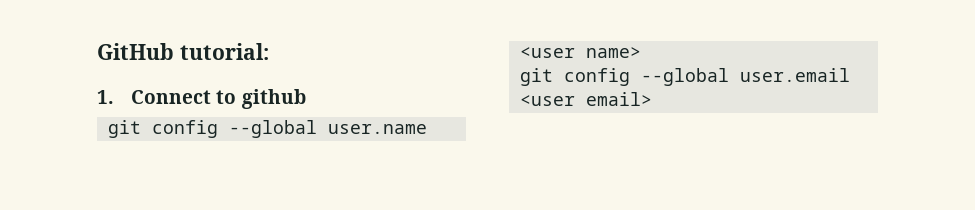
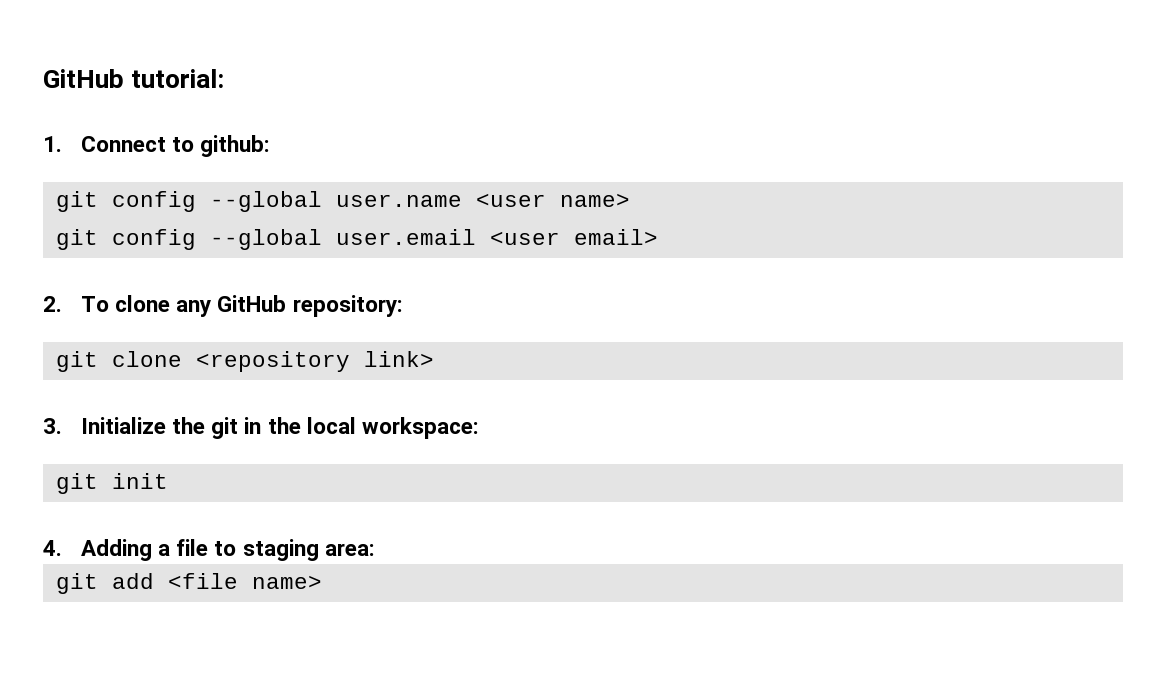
- 1. Connect to github
+ 1. Connect to github:
+ 2. To clone any GitHub repository:
+ git clone <repository link>
+ 3. Initialize the git in the local workspace:
+ git init
+ 4. Adding a file to staging area:
+ git add <file name>

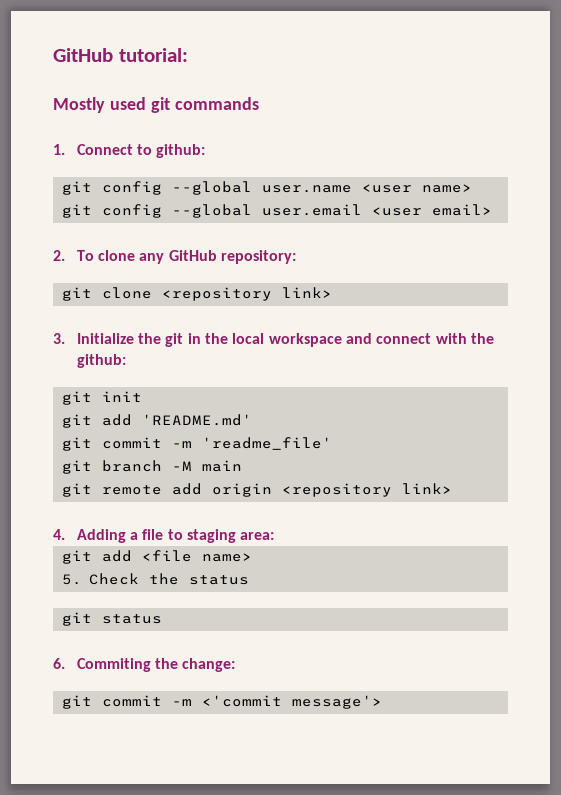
+ Mostly used git commands
- 3. Initialize the git in the local workspace:
+ 3. Initialize the git in the local workspace and connect with the github:
  git init
+ git add 'README.md'
+ git commit -m 'readme_file'
+ git branch -M main
+ git remote add origin <repository link>
+ 5. Check the status
+ git status
+ 6. Commiting the change:
+ git commit -m <'commit message'>

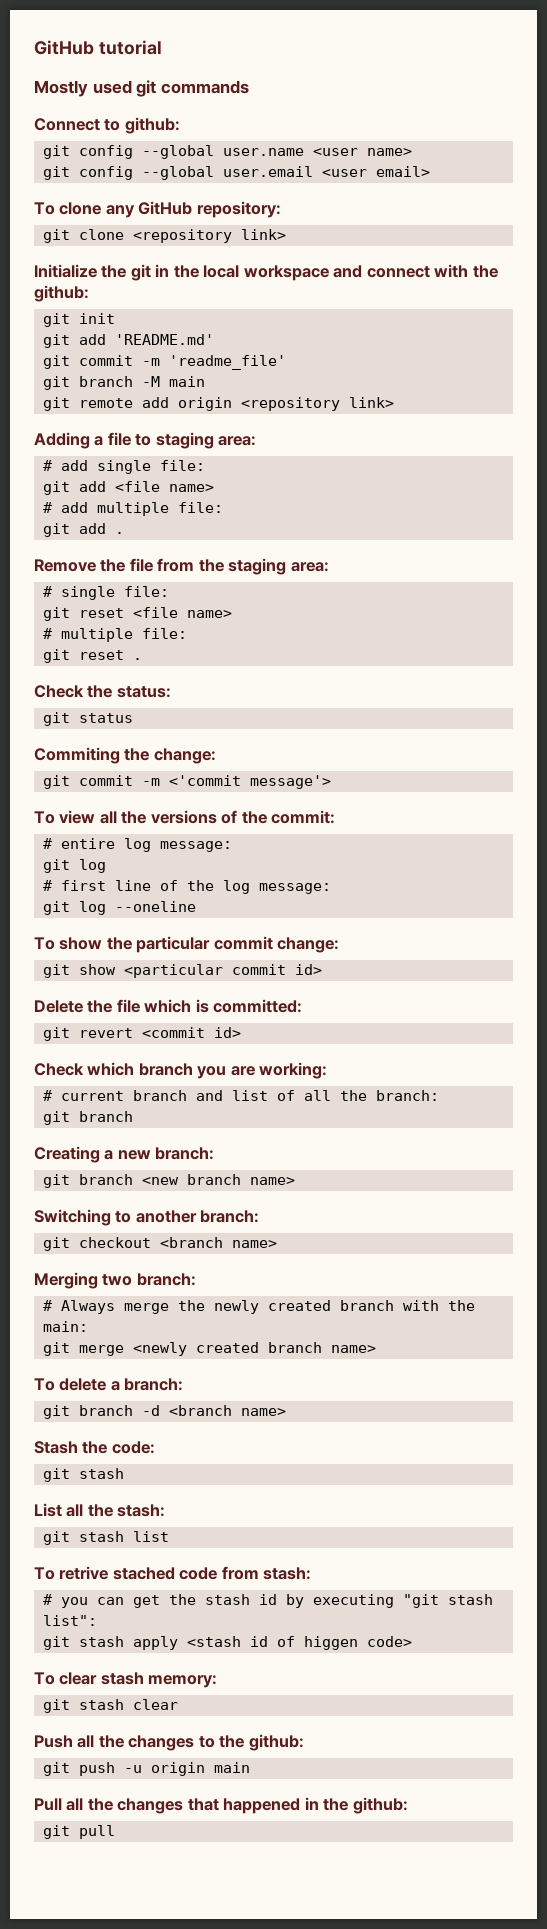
- GitHub tutorial:
+ GitHub tutorial
- 1. Connect to github:
+ Connect to github:
- 2. To clone any GitHub repository:
+ To clone any GitHub repository:
- 3. Initialize the git in the local workspace and connect with the github:
+ Initialize the git in the local workspace and connect with the github:
- 4. Adding a file to staging area:
+ Adding a file to staging area:
+ # add single file:
- 5. Check the status
+ # add multiple file:
+ git add .
+ Remove the file from the staging area:
+ # single file:
+ git reset <file name>
+ # multiple file:
+ git reset .
+ Check the status:
- 6. Commiting the change:
+ Commiting the change:
+ To view all the versions of the commit:
+ # entire log message:
+ git log
+ # first line of the log message:
+ git log --oneline
+ To show the particular commit change:
+ git show <particular commit id>
+ Delete the file which is committed:
+ git revert <commit id>
+ Check which branch you are working:
+ # current branch and list of all the branch:
+ git branch
+ Creating a new branch:
+ git branch <new branch name>
+ Switching to another branch:
+ git checkout <branch name>
+ Merging two branch:
+ # Always merge the newly created branch with the main:
+ git merge <newly created branch name>
+ To delete a branch:
+ git branch -d <branch name>
+ Stash the code:
+ git stash
+ List all the stash:
+ git stash list
+ To retrive stached code from stash:
+ # you can get the stash id by executing "git stash list":
+ git stash apply <stash id of higgen code>
+ To clear stash memory:
+ git stash clear
+ Push all the changes to the github:
+ git push -u origin main
+ Pull all the changes that happened in the github:
+ git pull

